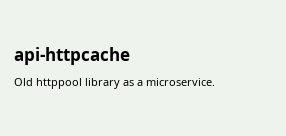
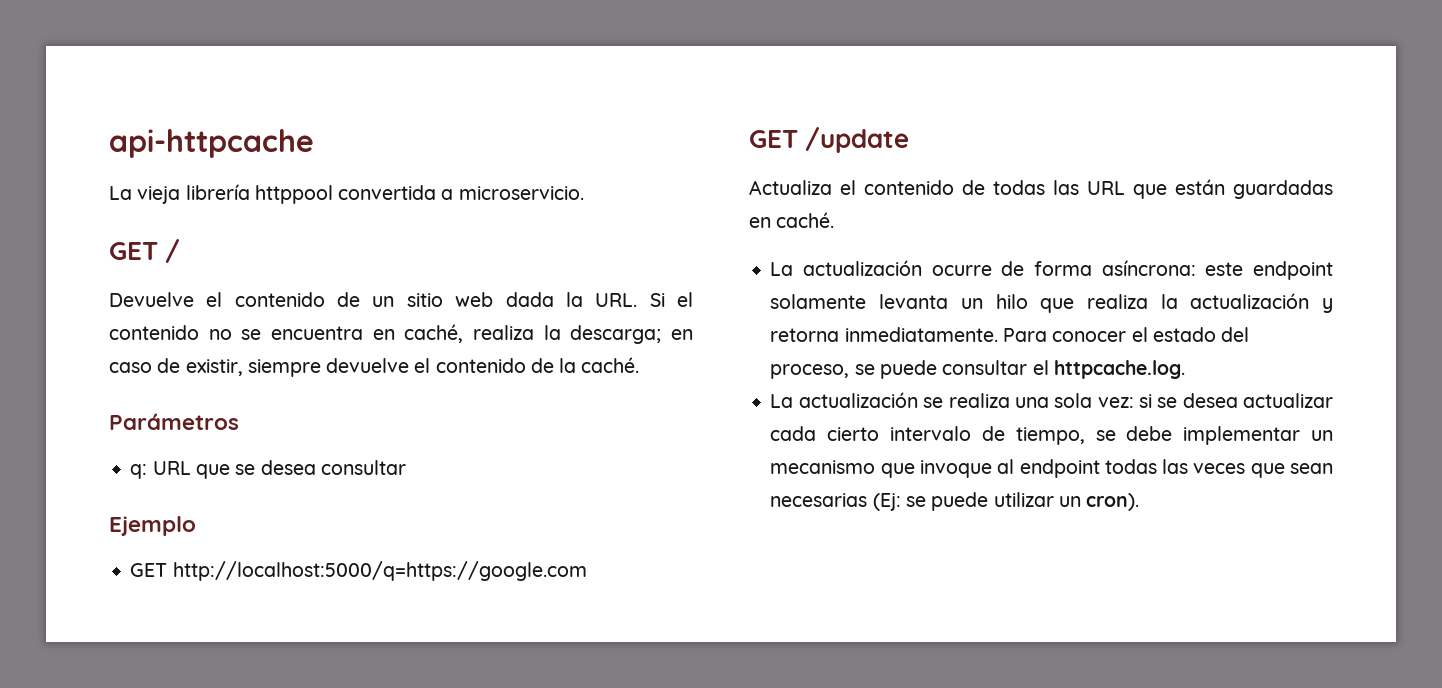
- Old httppool library as a microservice.
+ La vieja librería httppool convertida a microservicio.
+ GET /
+ Devuelve el contenido de un sitio web dada la URL. Si el contenido no se encuentra en caché, realiza la descarga; en caso de existir, siempre devuelve el contenido de la caché.
+ Parámetros
+ q: URL que se desea consultar
+ Ejemplo
+ GET http://localhost:5000/q=https://google.com
+ GET /update
+ Actualiza el contenido de todas las URL que están guardadas en caché.
+ La actualización ocurre de forma asíncrona: este endpoint solamente levanta un hilo que realiza la actualización y retorna inmediatamente. Para conocer el estado del proceso, se puede consultar el httpcache.log.
+ La actualización se realiza una sola vez: si se desea actualizar cada cierto intervalo de tiempo, se debe implementar un mecanismo que invoque al endpoint todas las veces que sean necesarias (Ej: se puede utilizar un cron).

